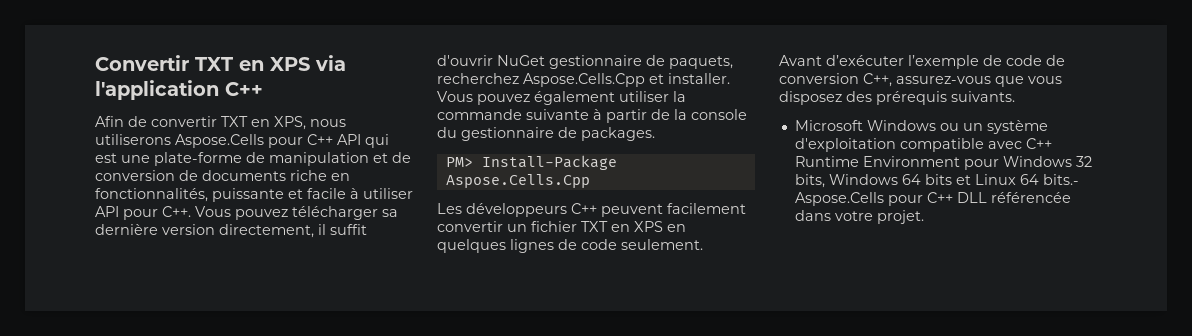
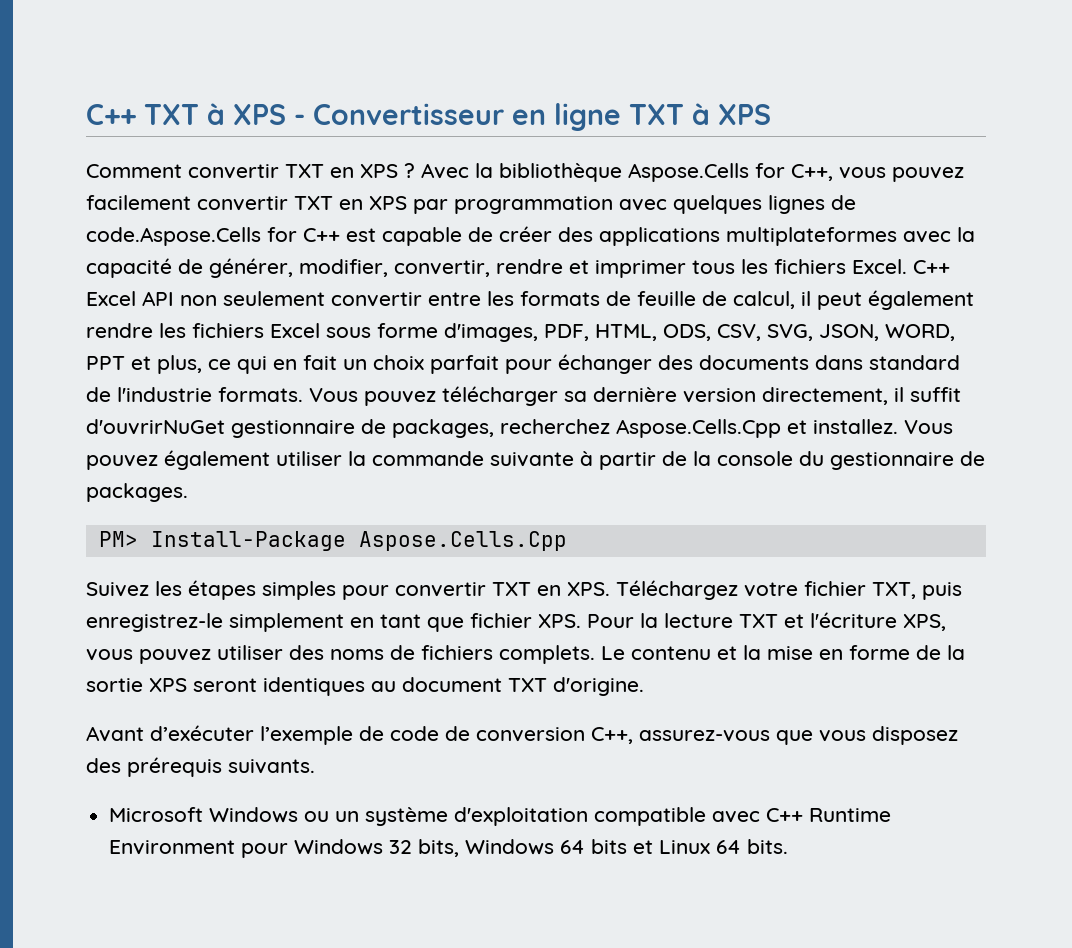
- Convertir TXT en XPS via l'application C++
- Afin de convertir TXT en XPS, nous utiliserons Aspose.Cells pour C++ API qui est une plate-forme de manipulation et de conversion de documents riche en fonctionnalités, puissante et facile à utiliser API pour C++. Vous pouvez télécharger sa dernière version directement, il suffit d'ouvrir NuGet gestionnaire de paquets, recherchez Aspose.Cells.Cpp et installer.
+ C++ TXT à XPS - Convertisseur en ligne TXT à XPS
+ Comment convertir TXT en XPS ? Avec la bibliothèque Aspose.Cells for C++, vous pouvez facilement convertir TXT en XPS par programmation avec quelques lignes de code.Aspose.Cells for C++ est capable de créer des applications multiplateformes avec la capacité de générer, modifier, convertir, rendre et imprimer tous les fichiers Excel. C++ Excel API non seulement convertir entre les formats de feuille de calcul, il peut également rendre les fichiers Excel sous forme d'images, PDF, HTML, ODS, CSV, SVG, JSON, WORD, PPT et plus, ce qui en fait un choix parfait pour échanger des documents dans standard de l'industrie formats. Vous pouvez télécharger sa dernière version directement, il suffit d'ouvrirNuGet gestionnaire de packages, recherchez Aspose.Cells.Cpp et installez.
- Les développeurs C++ peuvent facilement convertir un fichier TXT en XPS en quelques lignes de code seulement.
+ Suivez les étapes simples pour convertir TXT en XPS. Téléchargez votre fichier TXT, puis enregistrez-le simplement en tant que fichier XPS. Pour la lecture TXT et l'écriture XPS, vous pouvez utiliser des noms de fichiers complets. Le contenu et la mise en forme de la sortie XPS seront identiques au document TXT d'origine.
- Microsoft Windows ou un système d'exploitation compatible avec C++ Runtime Environment pour Windows 32 bits, Windows 64 bits et Linux 64 bits.- Aspose.Cells pour C++ DLL référencée dans votre projet.
+ Microsoft Windows ou un système d'exploitation compatible avec C++ Runtime Environment pour Windows 32 bits, Windows 64 bits et Linux 64 bits.

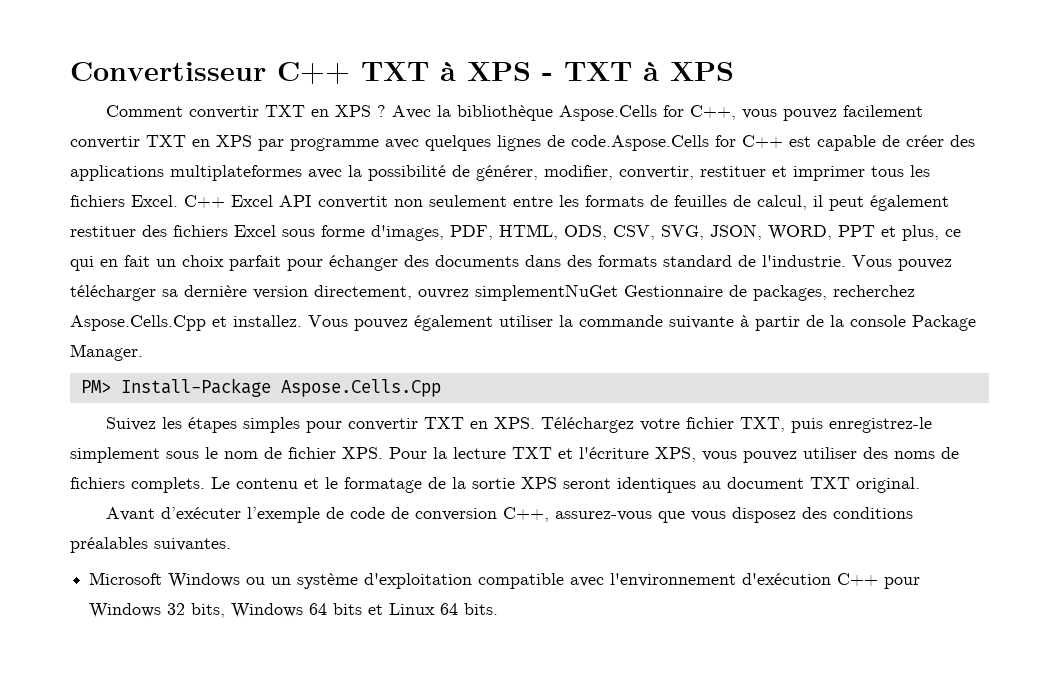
- C++ TXT à XPS - Convertisseur en ligne TXT à XPS
+ Convertisseur C++ TXT à XPS - TXT à XPS
- Avec la bibliothèque Aspose.Cells for C++, vous pouvez facilement convertir TXT en XPS par programmation avec quelques lignes de code.Aspose.Cells for C++ est capable de créer des applications multiplateformes avec la capacité de générer, modifier, convertir, rendre et imprimer tous les fichiers Excel.
+ Avec la bibliothèque Aspose.Cells for C++, vous pouvez facilement convertir TXT en XPS par programme avec quelques lignes de code.Aspose.Cells for C++ est capable de créer des applications multiplateformes avec la possibilité de générer, modifier, convertir, restituer et imprimer tous les fichiers Excel.
- C++ Excel API non seulement convertir entre les formats de feuille de calcul, il peut également rendre les fichiers Excel sous forme d'images, PDF, HTML, ODS, CSV, SVG, JSON, WORD, PPT et plus, ce qui en fait un choix parfait pour échanger des documents dans standard de l'industrie formats.
+ C++ Excel API convertit non seulement entre les formats de feuilles de calcul, il peut également restituer des fichiers Excel sous forme d'images, PDF, HTML, ODS, CSV, SVG, JSON, WORD, PPT et plus, ce qui en fait un choix parfait pour échanger des documents dans des formats standard de l'industrie.
- Vous pouvez télécharger sa dernière version directement, il suffit d'ouvrirNuGet gestionnaire de packages, recherchez Aspose.Cells.Cpp et installez.
+ Vous pouvez télécharger sa dernière version directement, ouvrez simplementNuGet Gestionnaire de packages, recherchez Aspose.Cells.Cpp et installez.
- Vous pouvez également utiliser la commande suivante à partir de la console du gestionnaire de packages.
+ Vous pouvez également utiliser la commande suivante à partir de la console Package Manager.
- Suivez les étapes simples pour convertir TXT en XPS. Téléchargez votre fichier TXT, puis enregistrez-le simplement en tant que fichier XPS. Pour la lecture TXT et l'écriture XPS, vous pouvez utiliser des noms de fichiers complets.
+ Suivez les étapes simples pour convertir TXT en XPS. Téléchargez votre fichier TXT, puis enregistrez-le simplement sous le nom de fichier XPS. Pour la lecture TXT et l'écriture XPS, vous pouvez utiliser des noms de fichiers complets.
- Le contenu et la mise en forme de la sortie XPS seront identiques au document TXT d'origine.
+ Le contenu et le formatage de la sortie XPS seront identiques au document TXT original.
- Avant d’exécuter l’exemple de code de conversion C++, assurez-vous que vous disposez des prérequis suivants.
+ Avant d’exécuter l’exemple de code de conversion C++, assurez-vous que vous disposez des conditions préalables suivantes.
- Microsoft Windows ou un système d'exploitation compatible avec C++ Runtime Environment pour Windows 32 bits, Windows 64 bits et Linux 64 bits.
+ Microsoft Windows ou un système d'exploitation compatible avec l'environnement d'exécution C++ pour Windows 32 bits, Windows 64 bits et Linux 64 bits.

